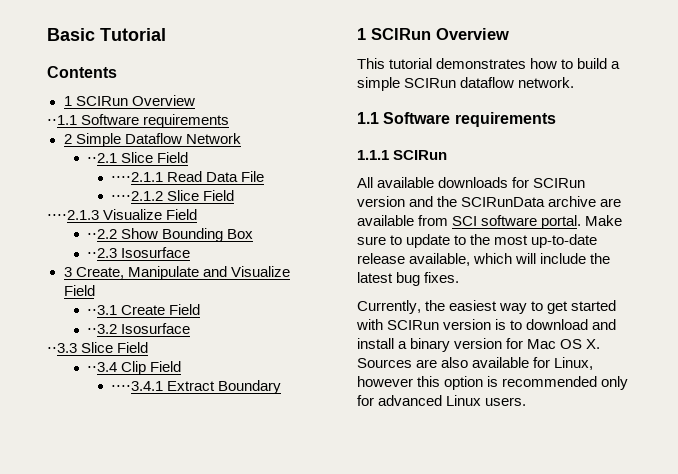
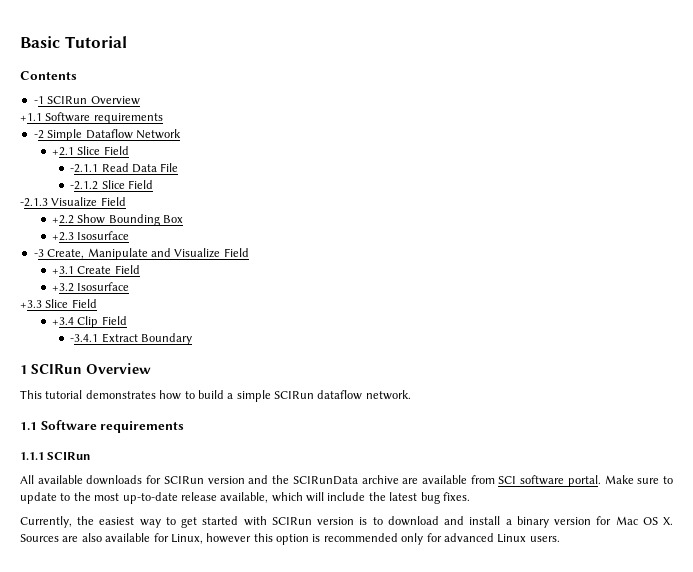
  Contents
- 1 SCIRun Overview
- ⋅⋅1.1 Software requirements
- 2 Simple Dataflow Network
+ -1 SCIRun Overview
+ +1.1 Software requirements
+ -2 Simple Dataflow Network
- ⋅⋅2.1 Slice Field
- ⋅⋅⋅⋅2.1.1 Read Data File
+ +2.1 Slice Field
+ -2.1.1 Read Data File
- ⋅⋅⋅⋅2.1.2 Slice Field
- ⋅⋅⋅⋅2.1.3 Visualize Field
- ⋅⋅2.2 Show Bounding Box
+ -2.1.2 Slice Field
+ -2.1.3 Visualize Field
+ +2.2 Show Bounding Box
- ⋅⋅2.3 Isosurface
- 3 Create, Manipulate and Visualize Field
+ +2.3 Isosurface
+ -3 Create, Manipulate and Visualize Field
- ⋅⋅3.1 Create Field
+ +3.1 Create Field
- ⋅⋅3.2 Isosurface
- ⋅⋅3.3 Slice Field
- ⋅⋅3.4 Clip Field
+ +3.2 Isosurface
+ +3.3 Slice Field
+ +3.4 Clip Field
- ⋅⋅⋅⋅3.4.1 Extract Boundary
+ -3.4.1 Extract Boundary

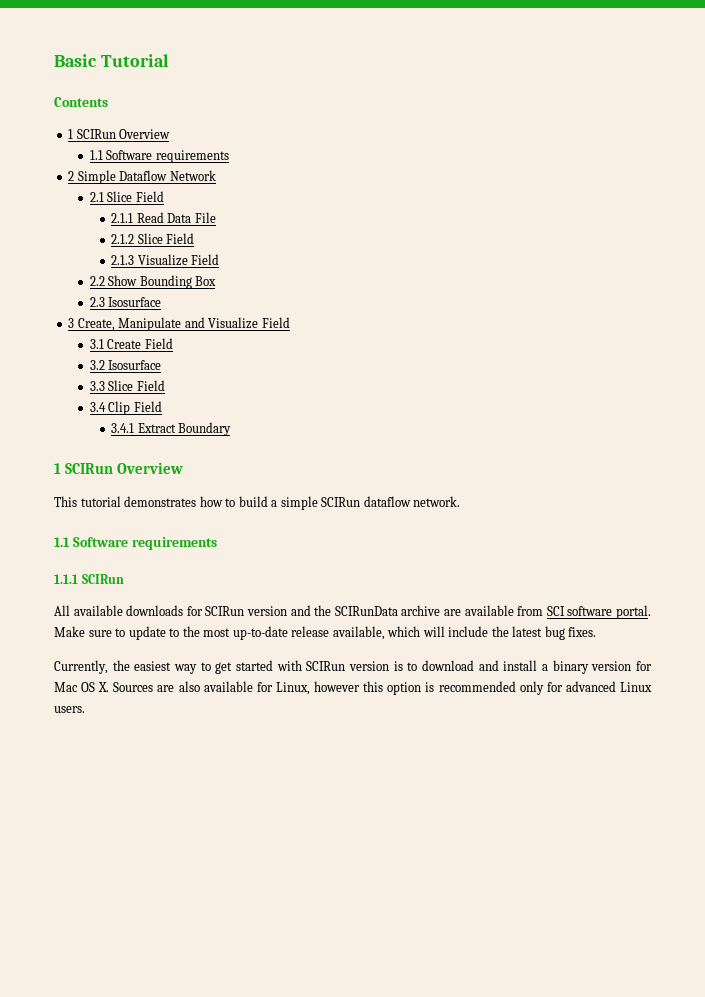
  Contents
- -1 SCIRun Overview
- +1.1 Software requirements
- -2 Simple Dataflow Network
+ 1 SCIRun Overview
+ 1.1 Software requirements
+ 2 Simple Dataflow Network
- +2.1 Slice Field
- -2.1.1 Read Data File
+ 2.1 Slice Field
+ 2.1.1 Read Data File
- -2.1.2 Slice Field
- -2.1.3 Visualize Field
- +2.2 Show Bounding Box
+ 2.1.2 Slice Field
+ 2.1.3 Visualize Field
+ 2.2 Show Bounding Box
- +2.3 Isosurface
- -3 Create, Manipulate and Visualize Field
+ 2.3 Isosurface
+ 3 Create, Manipulate and Visualize Field
- +3.1 Create Field
+ 3.1 Create Field
- +3.2 Isosurface
- +3.3 Slice Field
- +3.4 Clip Field
+ 3.2 Isosurface
+ 3.3 Slice Field
+ 3.4 Clip Field
- -3.4.1 Extract Boundary
+ 3.4.1 Extract Boundary

